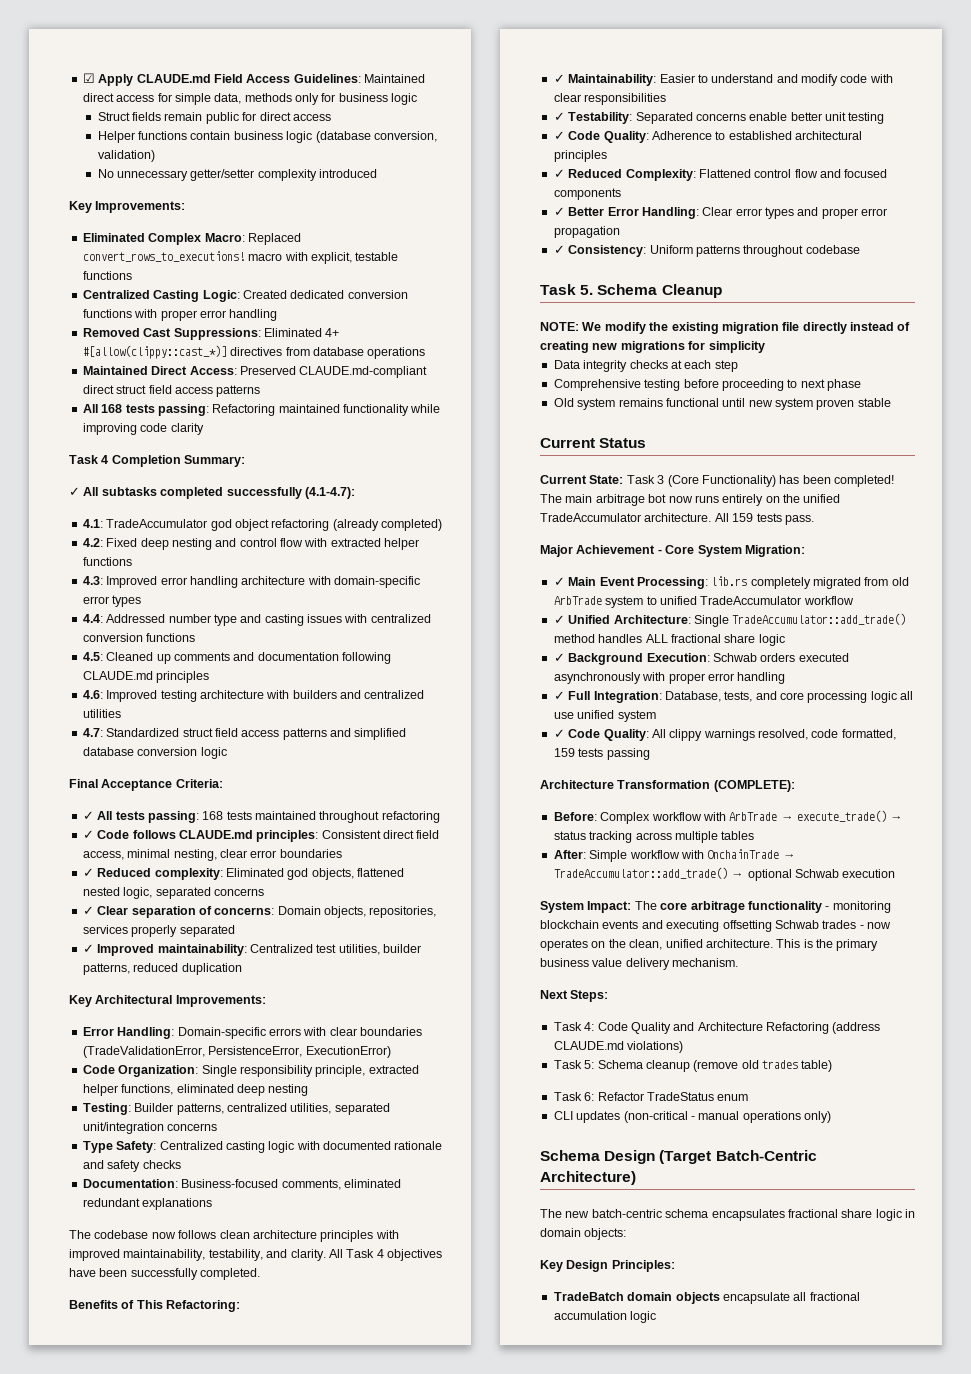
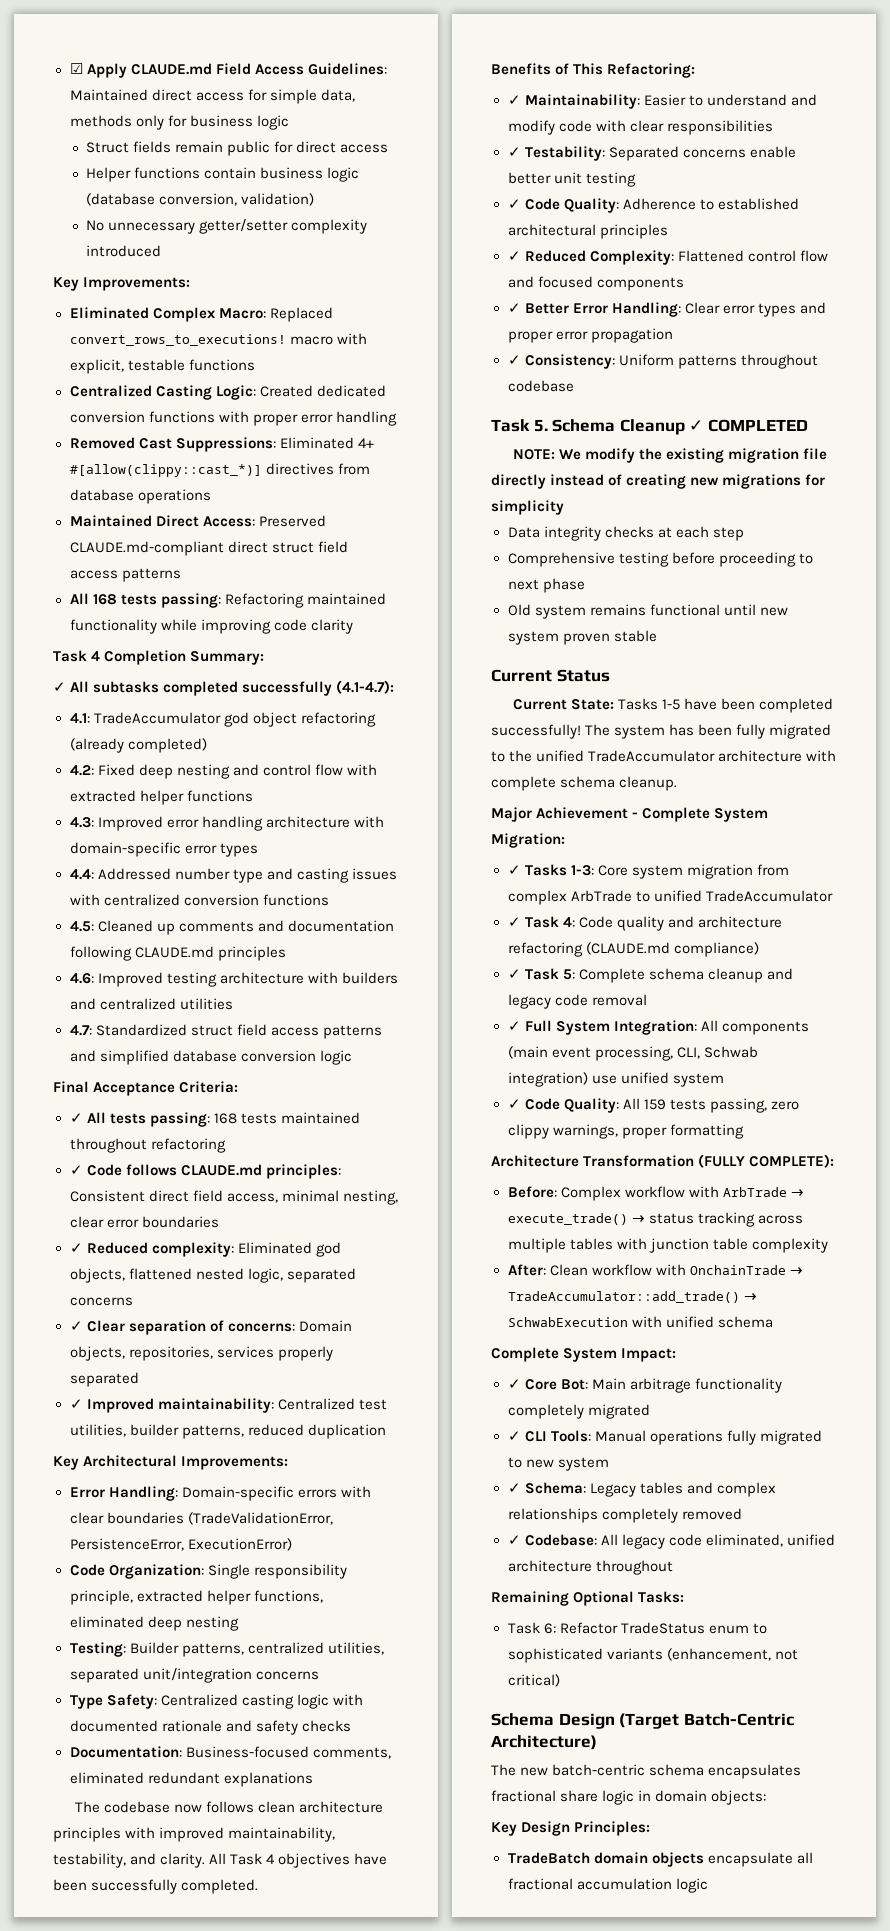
- Task 5. Schema Cleanup
+ Task 5. Schema Cleanup ✓ COMPLETED
- Current State: Task 3 (Core Functionality) has been completed! The main arbitrage bot now runs entirely on the unified TradeAccumulator architecture. All 159 tests pass.
+ Current State: Tasks 1-5 have been completed successfully! The system has been fully migrated to the unified TradeAccumulator architecture with complete schema cleanup.
- Major Achievement - Core System Migration:
+ Major Achievement - Complete System Migration:
- ✓ Main Event Processing: lib.rs completely migrated from old ArbTrade system to unified TradeAccumulator workflow
- ✓ Unified Architecture: Single TradeAccumulator::add_trade() method handles ALL fractional share logic
- ✓ Background Execution: Schwab orders executed asynchronously with proper error handling
- ✓ Full Integration: Database, tests, and core processing logic all use unified system
+ ✓ Tasks 1-3: Core system migration from complex ArbTrade to unified TradeAccumulator
+ ✓ Task 4: Code quality and architecture refactoring (CLAUDE.md compliance)
+ ✓ Task 5: Complete schema cleanup and legacy code removal
+ ✓ Full System Integration: All components (main event processing, CLI, Schwab integration) use unified system
- ✓ Code Quality: All clippy warnings resolved, code formatted, 159 tests passing
+ ✓ Code Quality: All 159 tests passing, zero clippy warnings, proper formatting
- Architecture Transformation (COMPLETE):
+ Architecture Transformation (FULLY COMPLETE):
- Before: Complex workflow with ArbTrade → execute_trade() → status tracking across multiple tables
+ Before: Complex workflow with ArbTrade → execute_trade() → status tracking across multiple tables with junction table complexity
- After: Simple workflow with OnchainTrade → TradeAccumulator::add_trade() → optional Schwab execution
- System Impact: The core arbitrage functionality - monitoring blockchain events and executing offsetting Schwab trades - now operates on the clean, unified architecture. This is the primary business value delivery mechanism.
- Next Steps:
- Task 4: Code Quality and Architecture Refactoring (address CLAUDE.md violations)
- Task 5: Schema cleanup (remove old trades table)
+ After: Clean workflow with OnchainTrade → TradeAccumulator::add_trade() → SchwabExecution with unified schema
+ Complete System Impact:
+ ✓ Core Bot: Main arbitrage functionality completely migrated
+ ✓ CLI Tools: Manual operations fully migrated to new system
+ ✓ Schema: Legacy tables and complex relationships completely removed
+ ✓ Codebase: All legacy code eliminated, unified architecture throughout
+ Remaining Optional Tasks:
- Task 6: Refactor TradeStatus enum
- CLI updates (non-critical - manual operations only)
+ Task 6: Refactor TradeStatus enum to sophisticated variants (enhancement, not critical)

